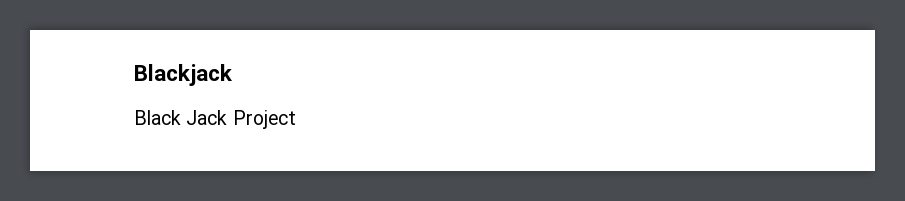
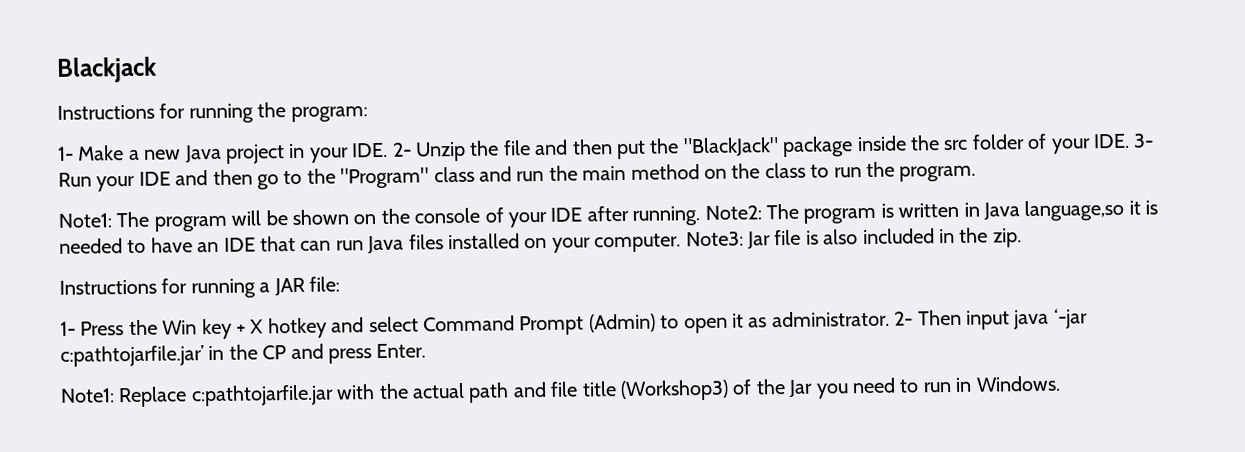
- Black Jack Project
+ Instructions for running the program:
+ 1- Make a new Java project in your IDE. 2- Unzip the file and then put the "BlackJack" package inside the src folder of your IDE. 3- Run your IDE and then go to the "Program" class and run the main method on the class to run the program.
+ Note1: The program will be shown on the console of your IDE after running. Note2: The program is written in Java language,so it is needed to have an IDE that can run Java files installed on your computer. Note3: Jar file is also included in the zip.
+ Instructions for running a JAR file:
+ 1- Press the Win key + X hotkey and select Command Prompt (Admin) to open it as administrator. 2- Then input java ‘-jar c:pathtojarfile.jar’ in the CP and press Enter.
+ Note1: Replace c:pathtojarfile.jar with the actual path and file title (Workshop3) of the Jar you need to run in Windows.

